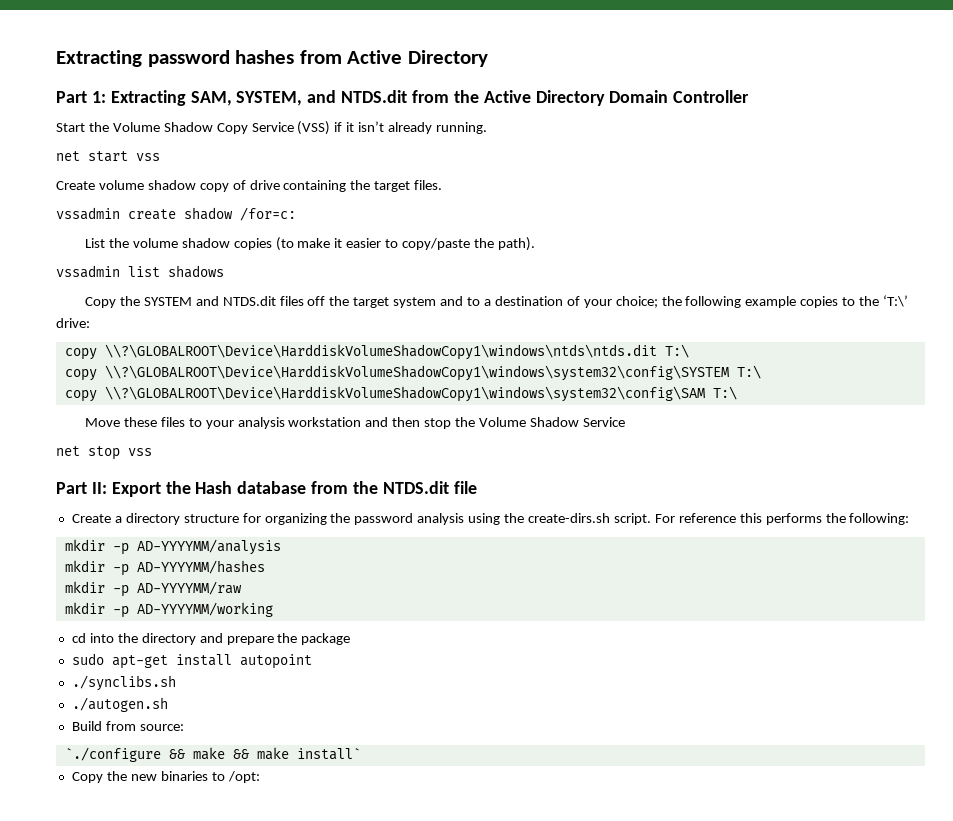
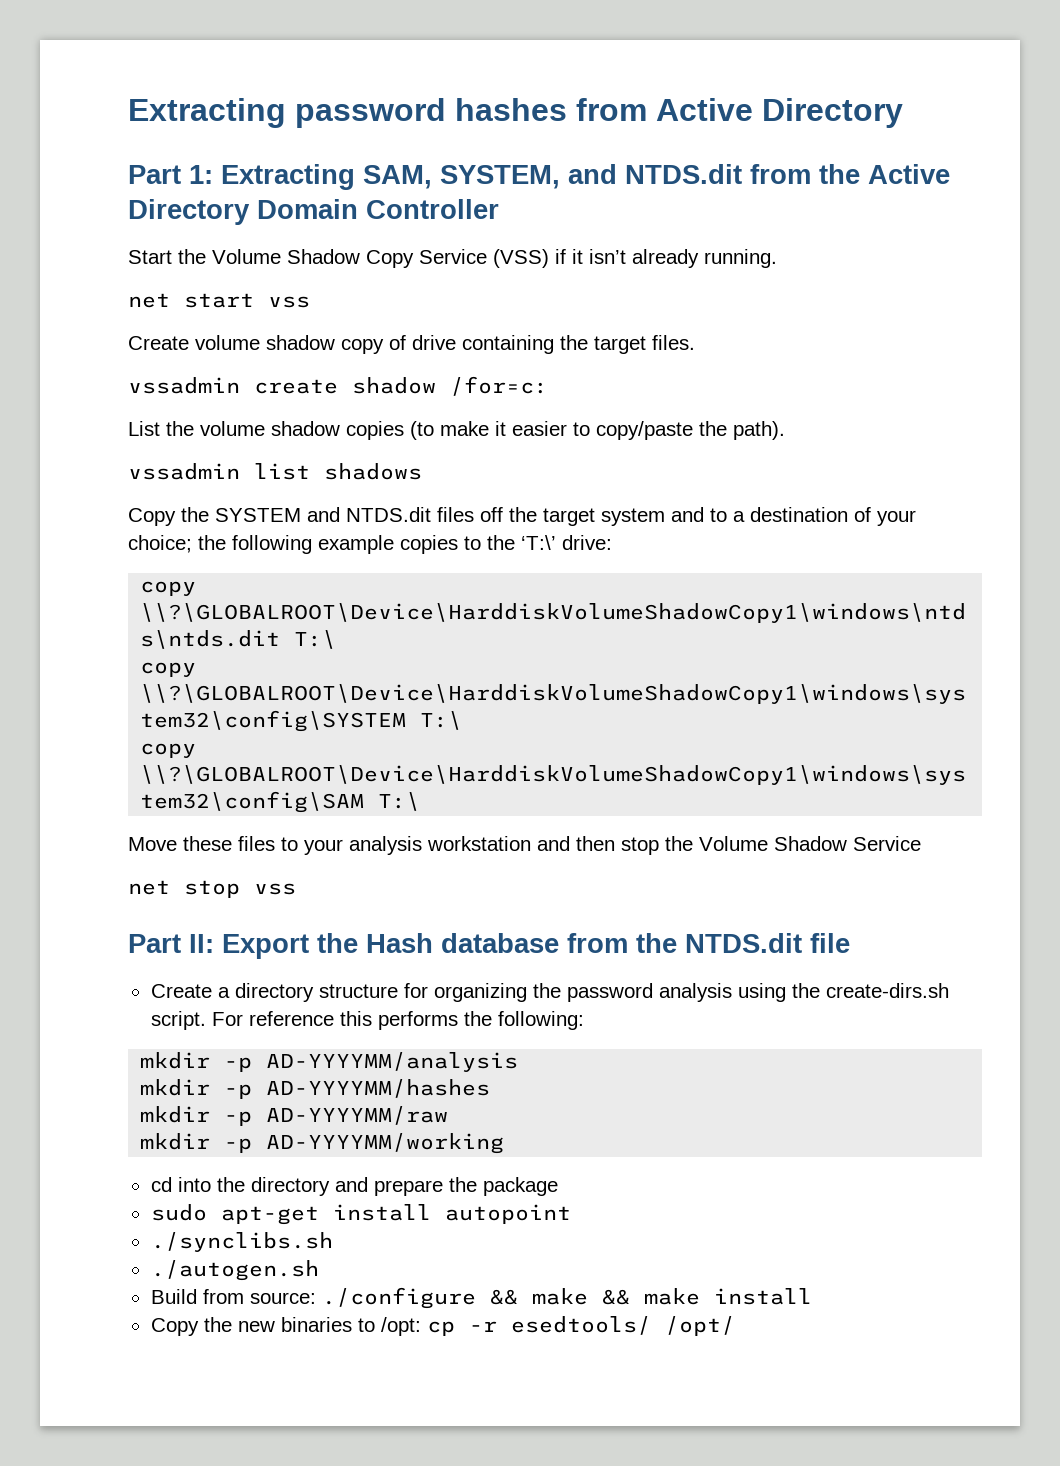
- Build from source:
- `./configure && make && make install`
+ Build from source: ./configure && make && make install
- Copy the new binaries to /opt:
+ Copy the new binaries to /opt: cp -r esedtools/ /opt/

